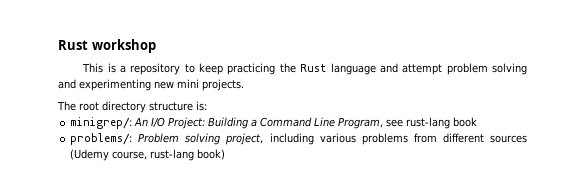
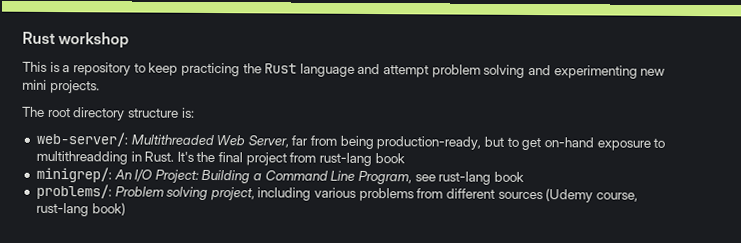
+ web-server/: Multithreaded Web Server, far from being production-ready, but to get on-hand exposure to multithreadding in Rust. It's the final project from rust-lang book

